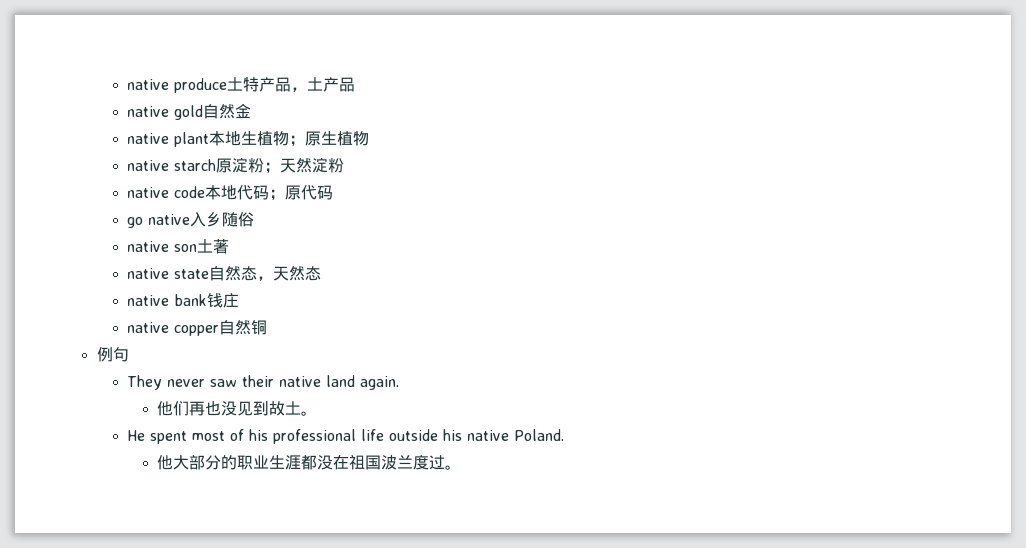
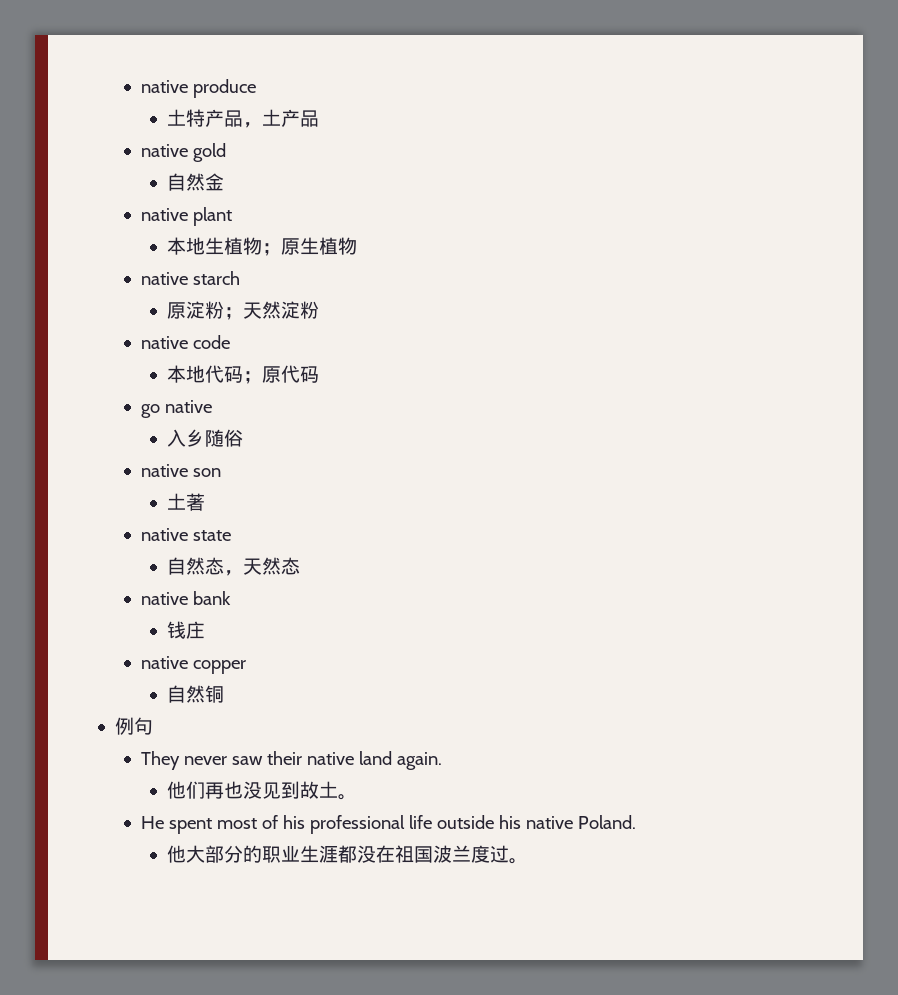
- native produce土特产品，土产品
+ native produce
+ 土特产品，土产品
- native gold自然金
+ native gold
+ 自然金
- native plant本地生植物；原生植物
+ native plant
+ 本地生植物；原生植物
- native starch原淀粉；天然淀粉
+ native starch
+ 原淀粉；天然淀粉
- native code本地代码；原代码
+ native code
+ 本地代码；原代码
- go native入乡随俗
+ go native
+ 入乡随俗
- native son土著
+ native son
+ 土著
- native state自然态，天然态
+ native state
+ 自然态，天然态
- native bank钱庄
+ native bank
+ 钱庄
- native copper自然铜
+ native copper
+ 自然铜

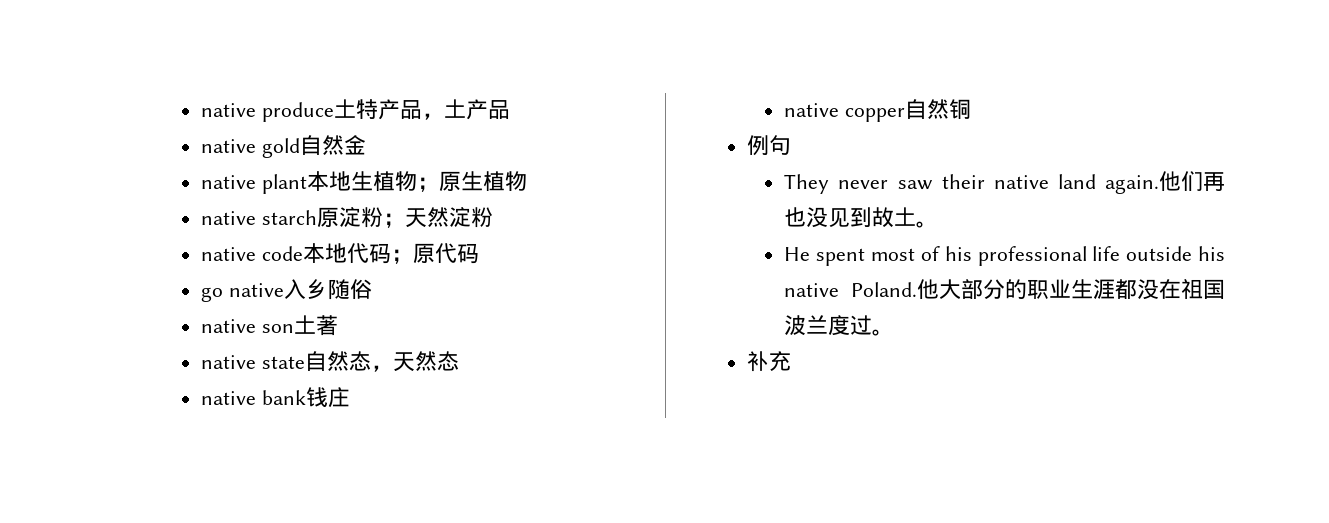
- native produce
- 土特产品，土产品
+ native produce土特产品，土产品
- native gold
- 自然金
+ native gold自然金
- native plant
- 本地生植物；原生植物
+ native plant本地生植物；原生植物
- native starch
- 原淀粉；天然淀粉
+ native starch原淀粉；天然淀粉
- native code
- 本地代码；原代码
+ native code本地代码；原代码
- go native
- 入乡随俗
+ go native入乡随俗
- native son
- 土著
+ native son土著
- native state
- 自然态，天然态
+ native state自然态，天然态
- native bank
- 钱庄
+ native bank钱庄
- native copper
- 自然铜
+ native copper自然铜
- They never saw their native land again.
- 他们再也没见到故土。
+ They never saw their native land again.他们再也没见到故土。
- He spent most of his professional life outside his native Poland.
- 他大部分的职业生涯都没在祖国波兰度过。
+ He spent most of his professional life outside his native Poland.他大部分的职业生涯都没在祖国波兰度过。
+ 补充

